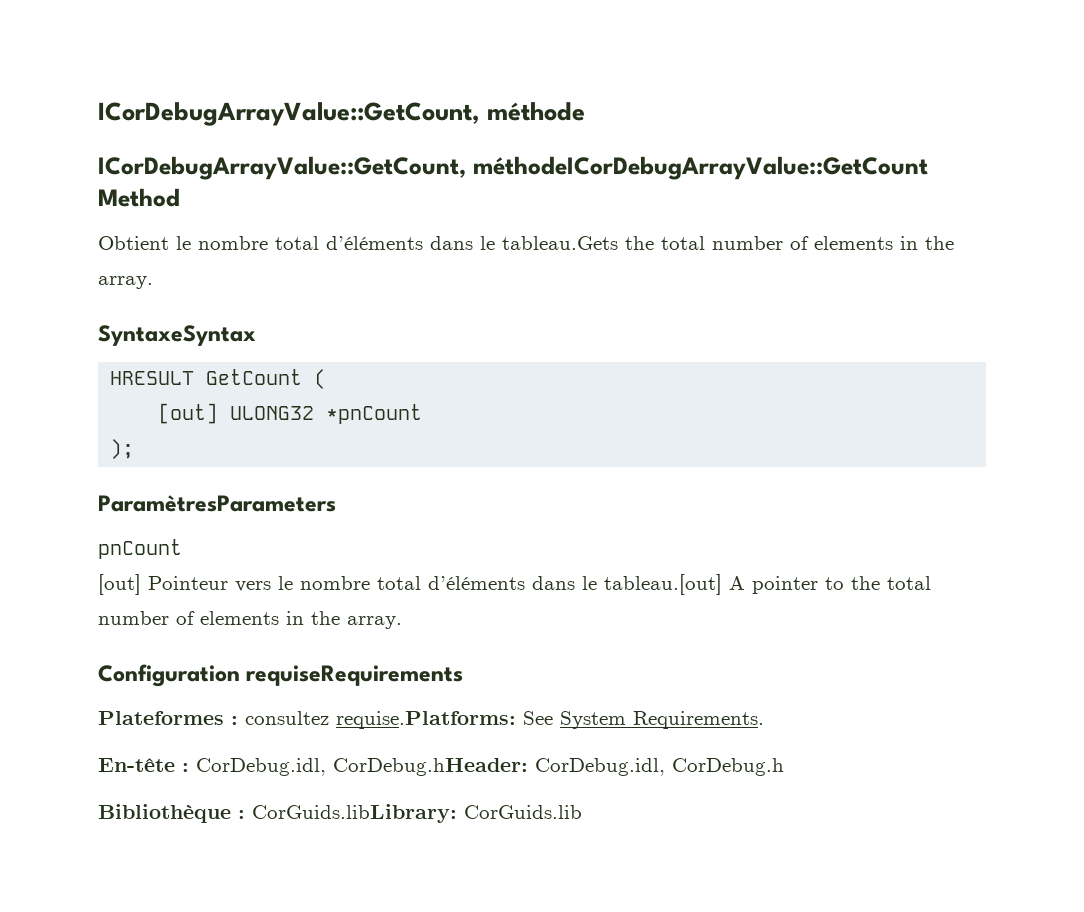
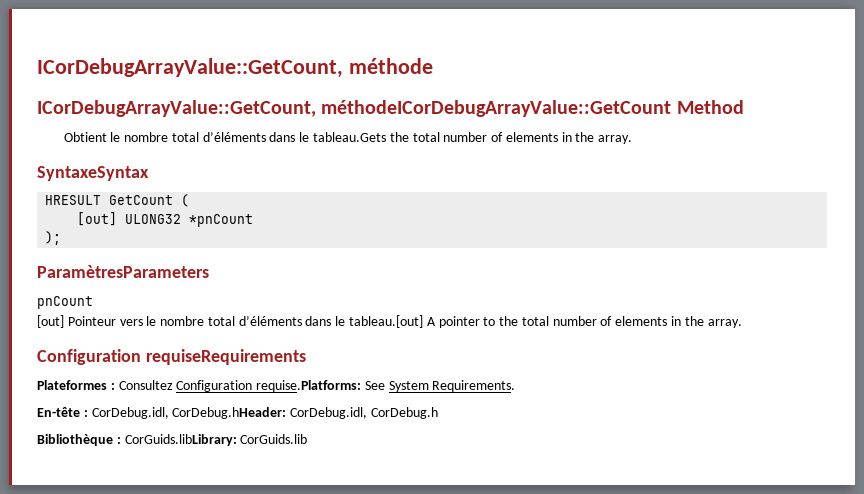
- Plateformes : consultez requise.Platforms: See System Requirements.
+ Plateformes : Consultez Configuration requise.Platforms: See System Requirements.

